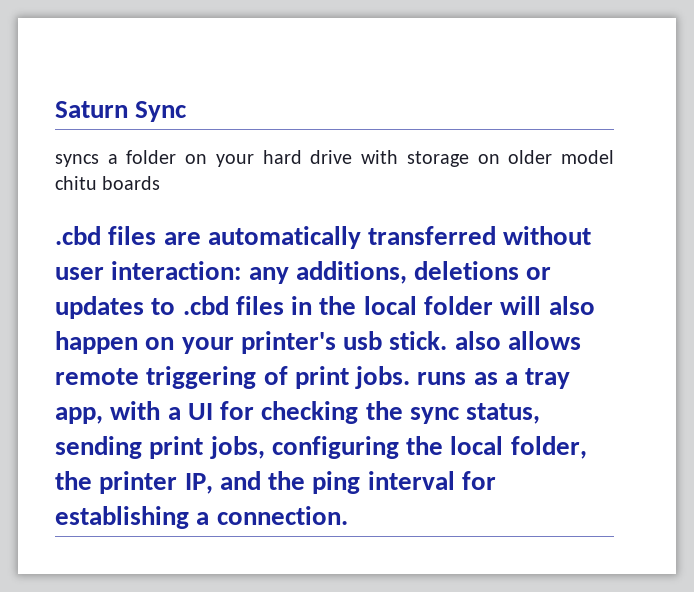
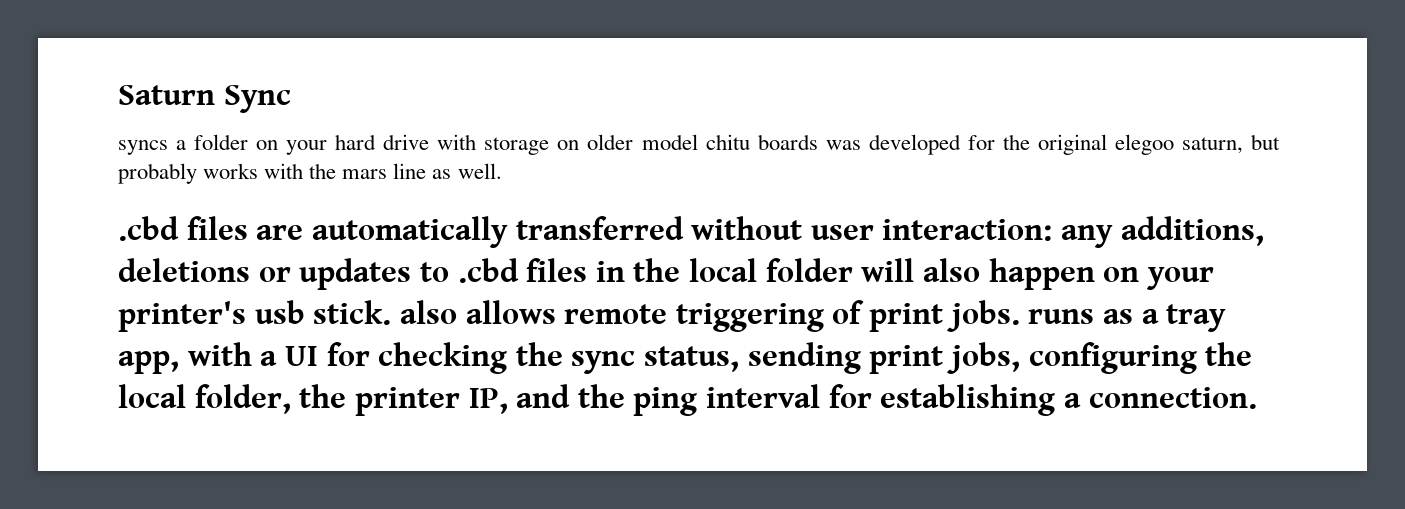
- syncs a folder on your hard drive with storage on older model chitu boards
+ syncs a folder on your hard drive with storage on older model chitu boards was developed for the original elegoo saturn, but probably works with the mars line as well.

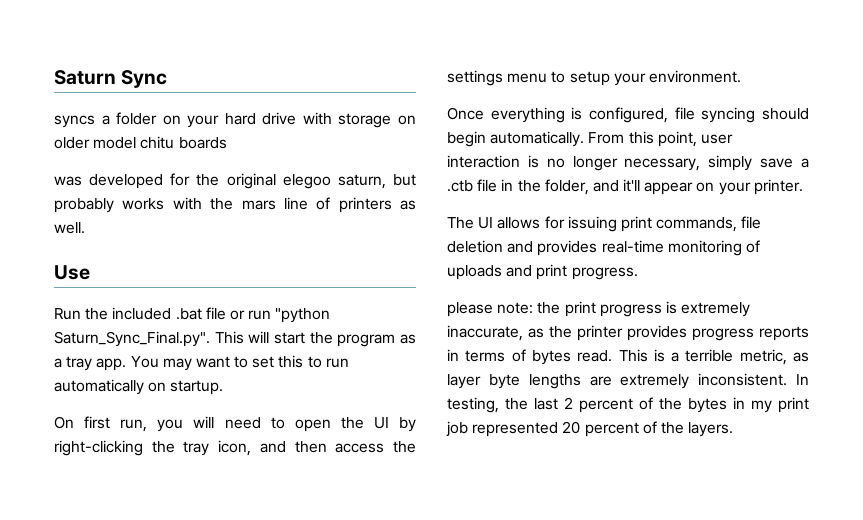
- syncs a folder on your hard drive with storage on older model chitu boards was developed for the original elegoo saturn, but probably works with the mars line as well.
+ syncs a folder on your hard drive with storage on older model chitu boards
+ was developed for the original elegoo saturn, but probably works with the mars line of printers as well.
- .cbd files are automatically transferred without user interaction: any additions, deletions or updates to .cbd files in the local folder will also happen on your printer's usb stick. also allows remote triggering of print jobs. runs as a tray app, with a UI for checking the sync status, sending print jobs, configuring the local folder, the printer IP, and the ping interval for establishing a connection.
+ Use
+ Run the included .bat file or run "python Saturn_Sync_Final.py". This will start the program as a tray app. You may want to set this to run automatically on startup.
+ On first run, you will need to open the UI by right-clicking the tray icon, and then access the settings menu to setup your environment.
+ Once everything is configured, file syncing should begin automatically. From this point, user interaction is no longer necessary, simply save a .ctb file in the folder, and it'll appear on your printer.
+ The UI allows for issuing print commands, file deletion and provides real-time monitoring of uploads and print progress.
+ please note: the print progress is extremely inaccurate, as the printer provides progress reports in terms of bytes read. This is a terrible metric, as layer byte lengths are extremely inconsistent. In testing, the last 2 percent of the bytes in my print job represented 20 percent of the layers.

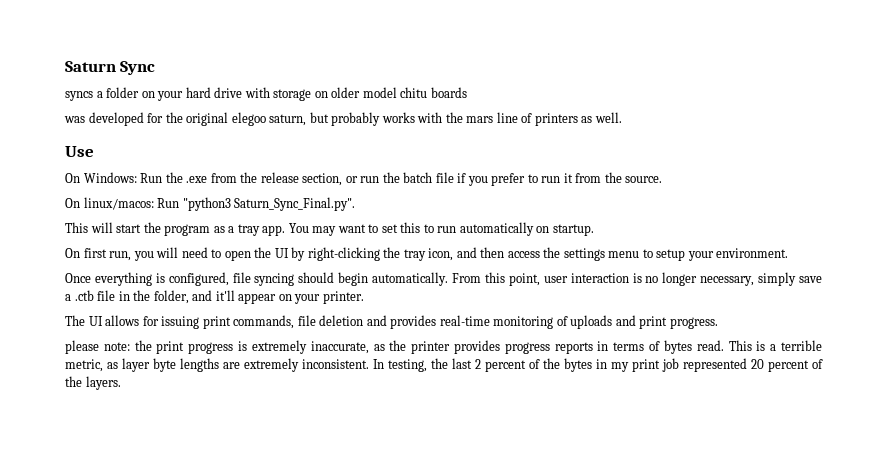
- Run the included .bat file or run "python Saturn_Sync_Final.py". This will start the program as a tray app.
+ On Windows: Run the .exe from the release section, or run the batch file if you prefer to run it from the source.
+ On linux/macos: Run "python3 Saturn_Sync_Final.py".
+ This will start the program as a tray app.

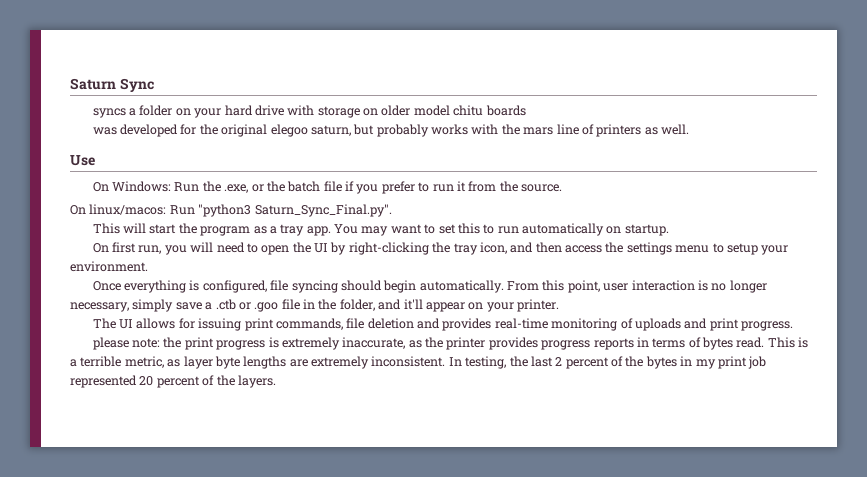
- On Windows: Run the .exe from the release section, or run the batch file if you prefer to run it from the source.
+ On Windows: Run the .exe, or the batch file if you prefer to run it from the source.
- From this point, user interaction is no longer necessary, simply save a .ctb file in the folder, and it'll appear on your printer.
+ From this point, user interaction is no longer necessary, simply save a .ctb or .goo file in the folder, and it'll appear on your printer.

